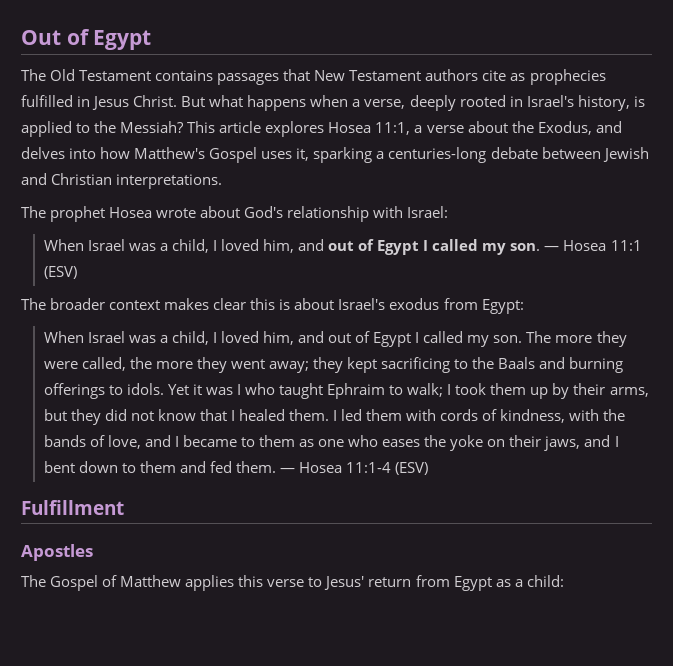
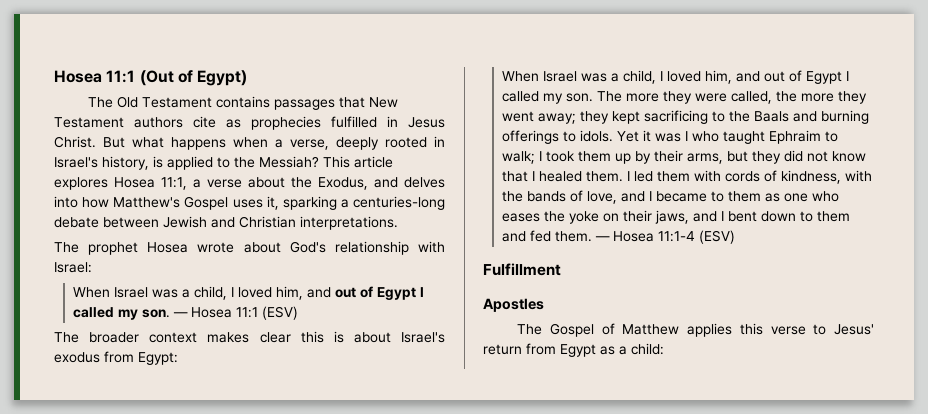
- Out of Egypt
+ Hosea 11:1 (Out of Egypt)

